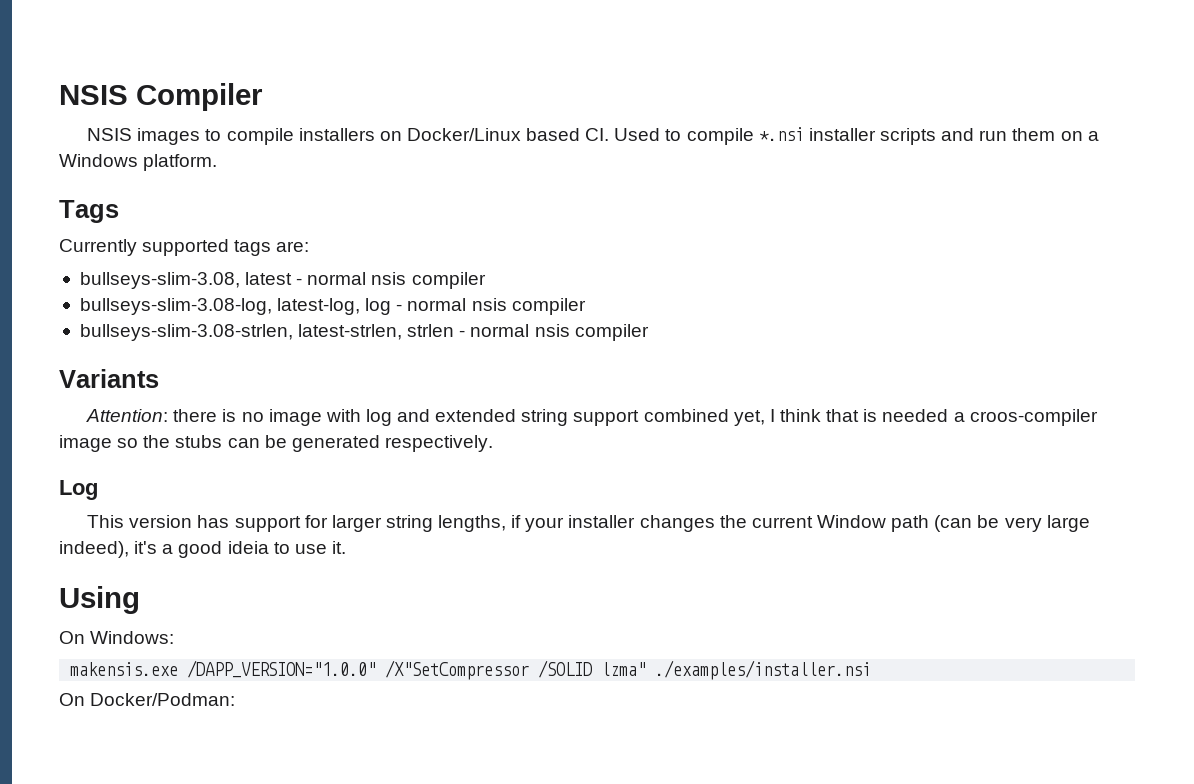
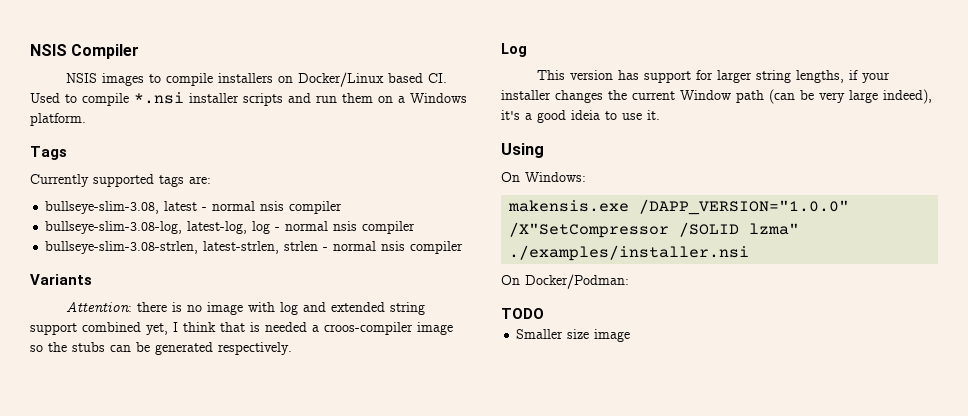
- bullseys-slim-3.08, latest - normal nsis compiler
+ bullseye-slim-3.08, latest - normal nsis compiler
- bullseys-slim-3.08-log, latest-log, log - normal nsis compiler
+ bullseye-slim-3.08-log, latest-log, log - normal nsis compiler
- bullseys-slim-3.08-strlen, latest-strlen, strlen - normal nsis compiler
+ bullseye-slim-3.08-strlen, latest-strlen, strlen - normal nsis compiler
+ TODO
+ Smaller size image

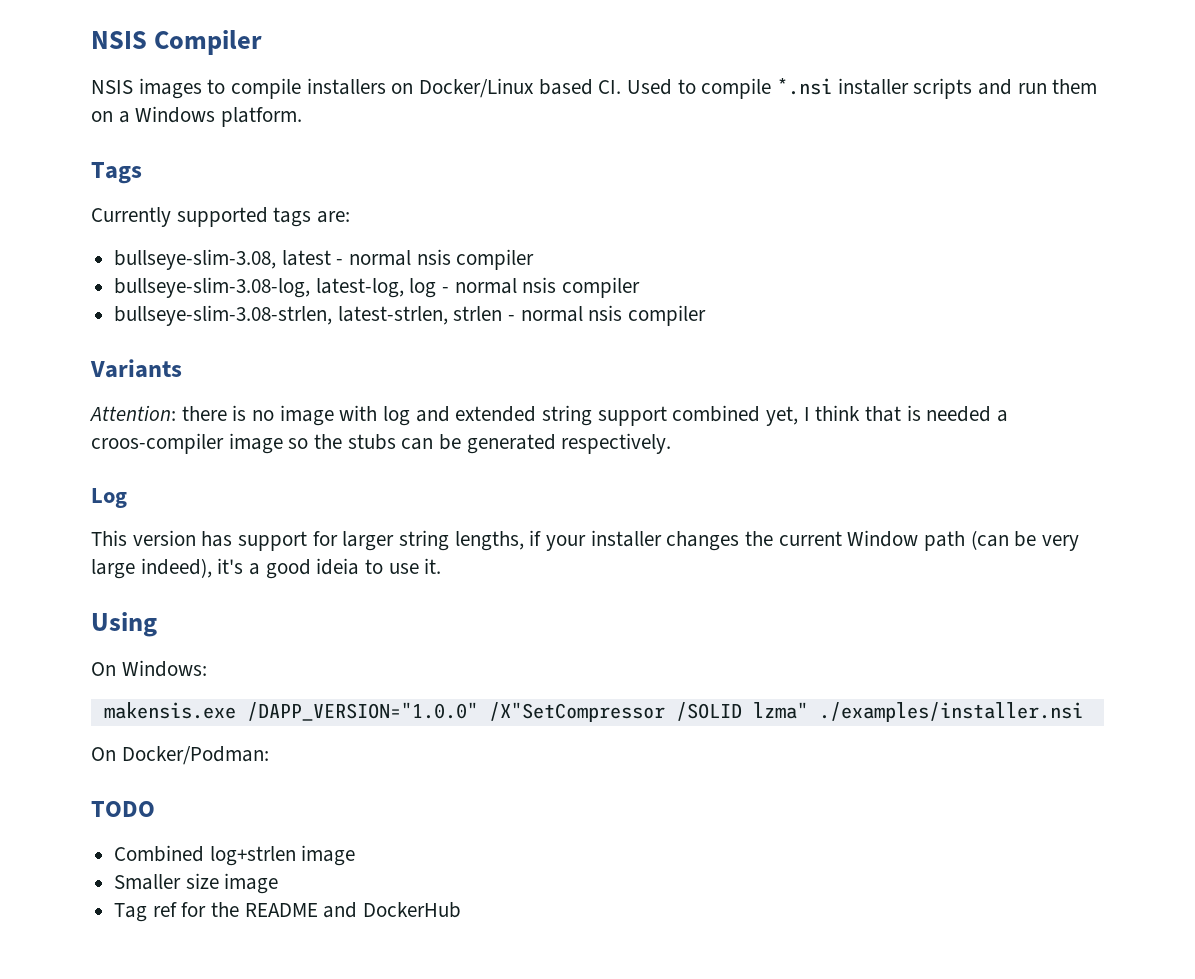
+ Combined log+strlen image
+ Tag ref for the README and DockerHub

